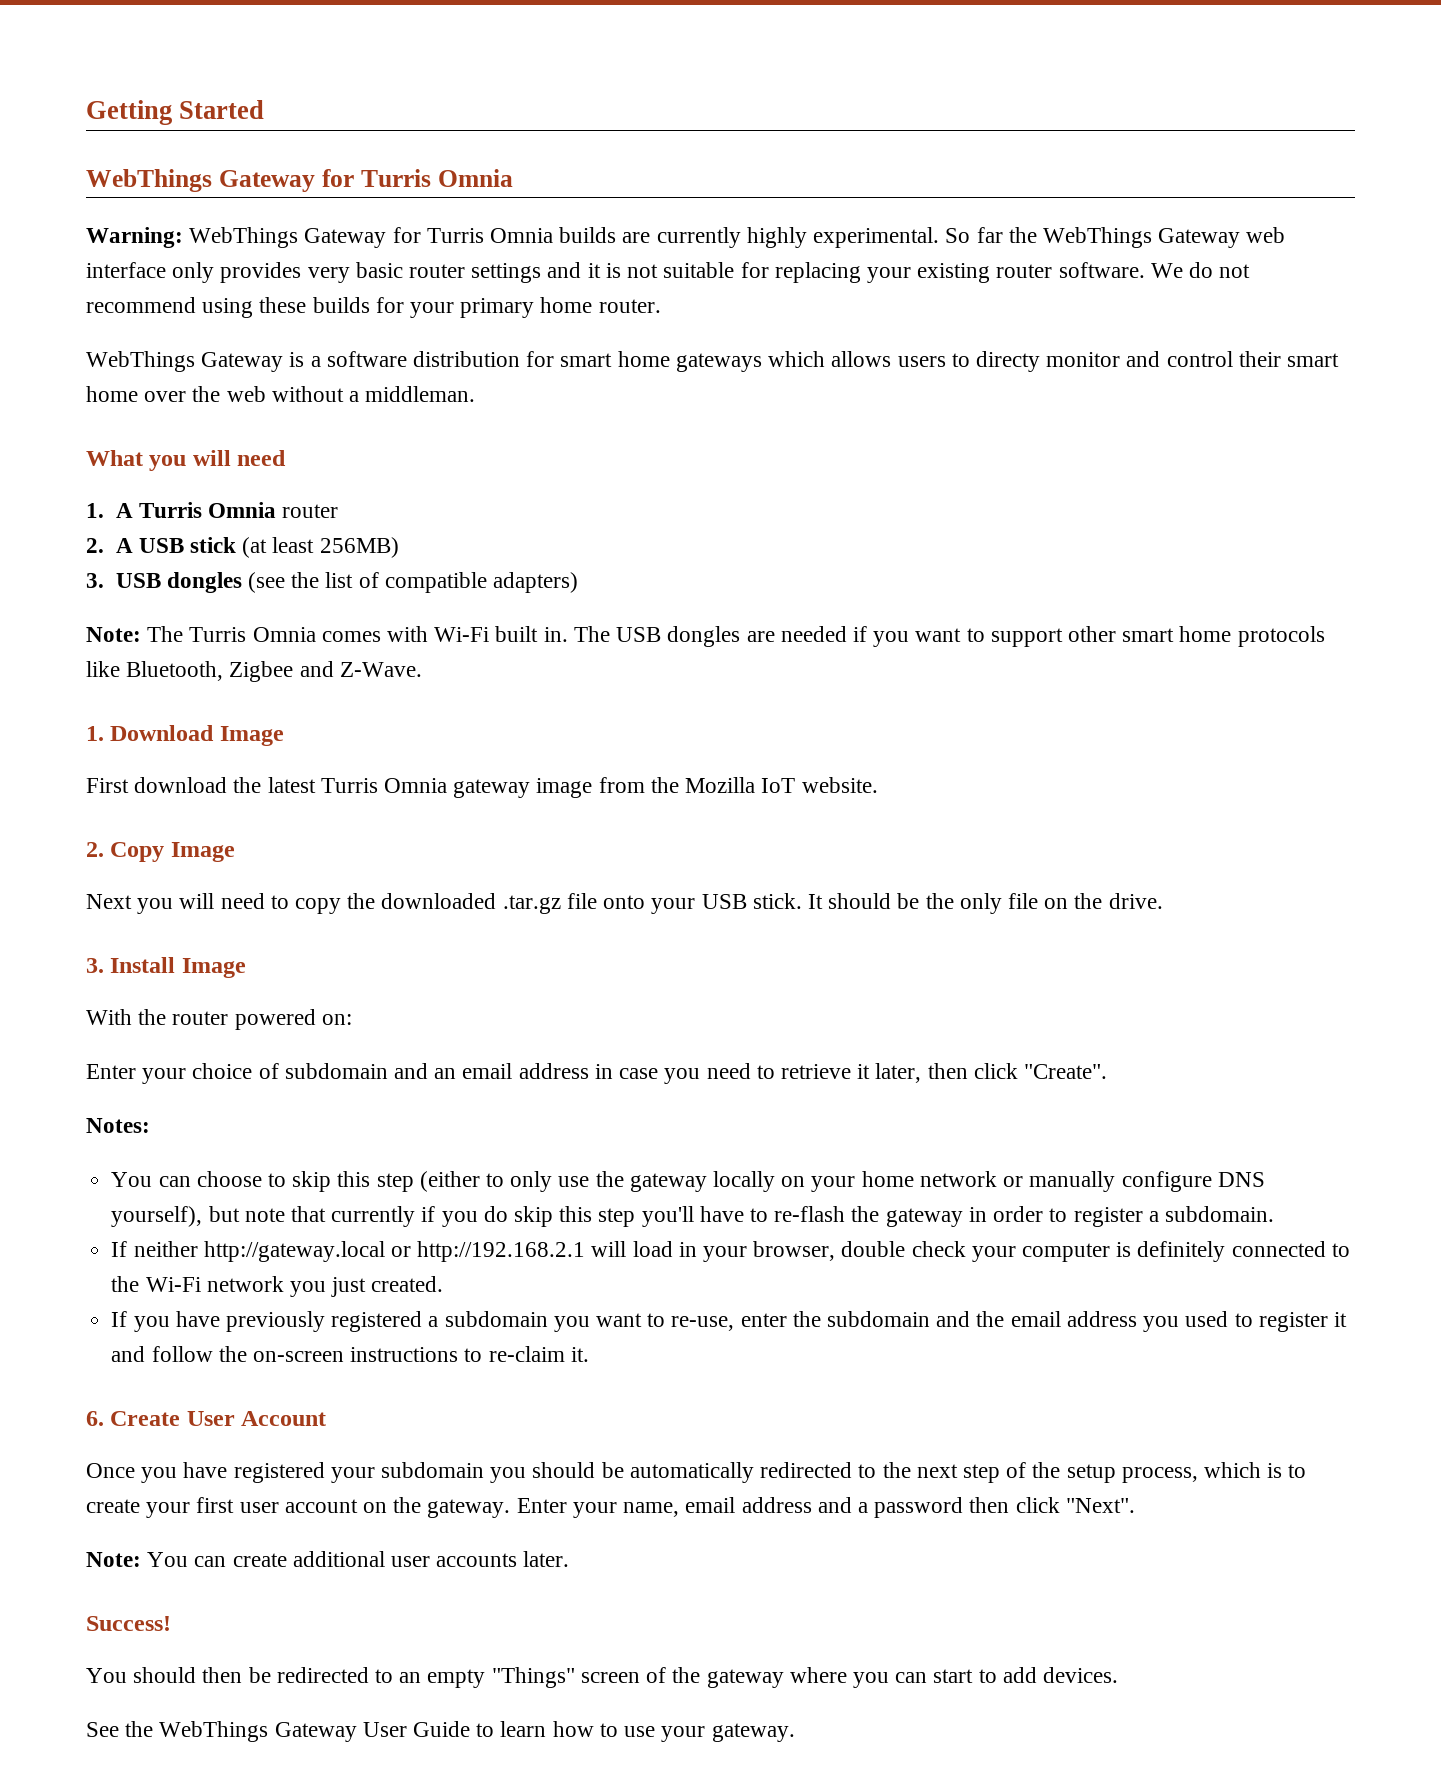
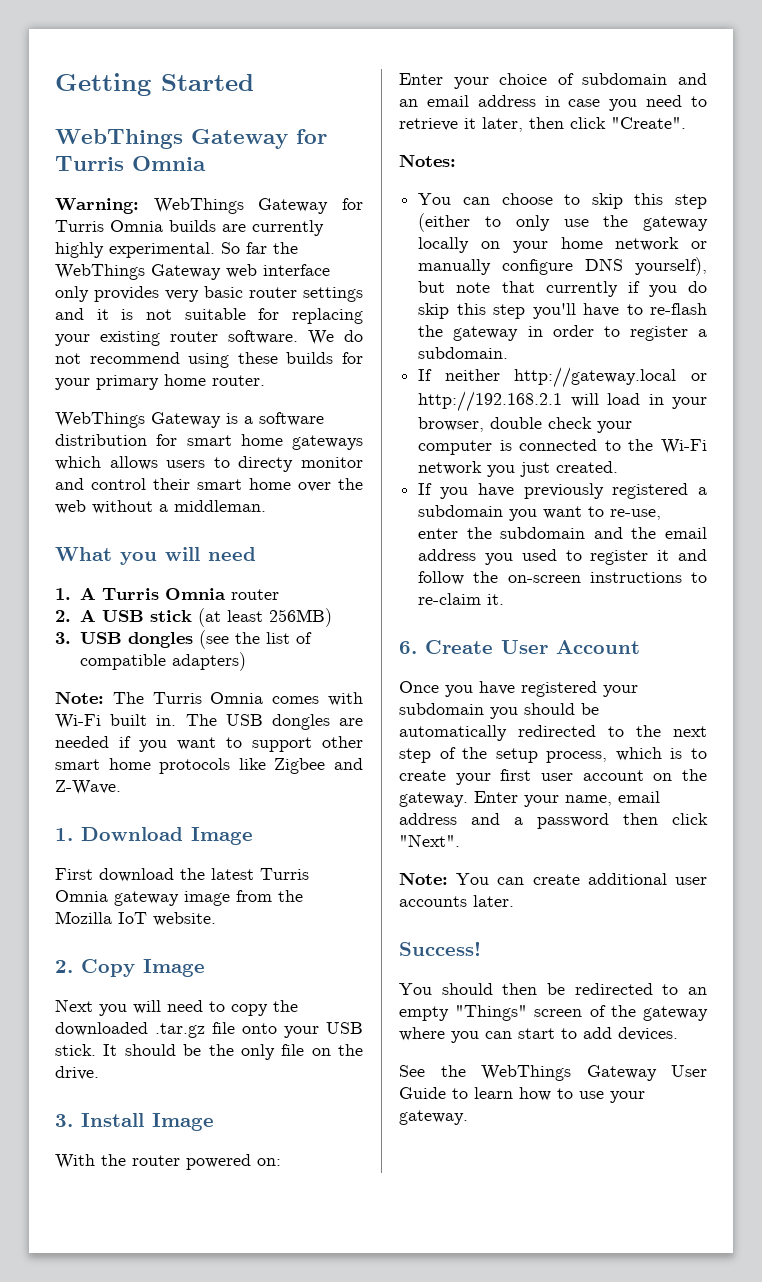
- The USB dongles are needed if you want to support other smart home protocols like Bluetooth, Zigbee and Z-Wave.
+ The USB dongles are needed if you want to support other smart home protocols like Zigbee and Z-Wave.
- If neither http://gateway.local or http://192.168.2.1 will load in your browser, double check your computer is definitely connected to the Wi-Fi network you just created.
+ If neither http://gateway.local or http://192.168.2.1 will load in your browser, double check your computer is connected to the Wi-Fi network you just created.

